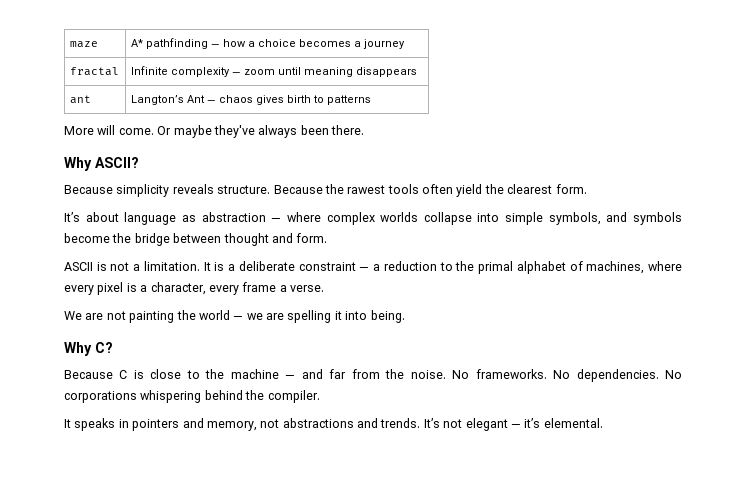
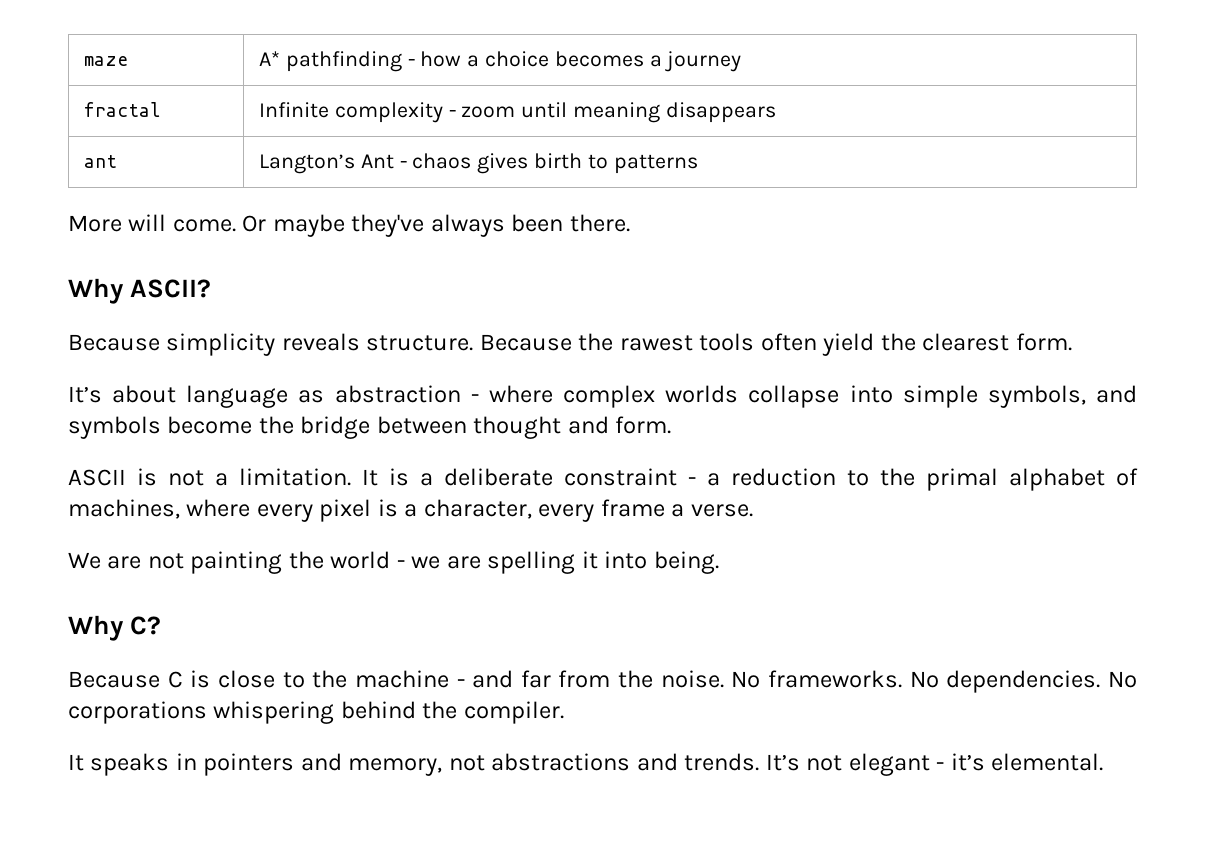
- maze | A* pathfinding — how a choice becomes a journey
+ maze | A* pathfinding - how a choice becomes a journey
- fractal | Infinite complexity — zoom until meaning disappears
+ fractal | Infinite complexity - zoom until meaning disappears
- ant | Langton’s Ant — chaos gives birth to patterns
+ ant | Langton’s Ant - chaos gives birth to patterns
- It’s about language as abstraction — where complex worlds collapse into simple symbols, and symbols become the bridge between thought and form.
+ It’s about language as abstraction - where complex worlds collapse into simple symbols, and symbols become the bridge between thought and form.
- It is a deliberate constraint — a reduction to the primal alphabet of machines, where every pixel is a character, every frame a verse.
+ It is a deliberate constraint - a reduction to the primal alphabet of machines, where every pixel is a character, every frame a verse.
- We are not painting the world — we are spelling it into being.
+ We are not painting the world - we are spelling it into being.
- Because C is close to the machine — and far from the noise.
+ Because C is close to the machine - and far from the noise.
- It’s not elegant — it’s elemental.
+ It’s not elegant - it’s elemental.

